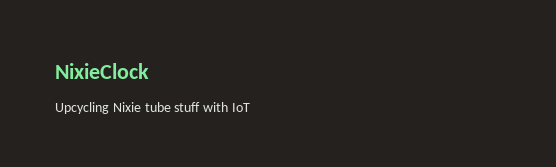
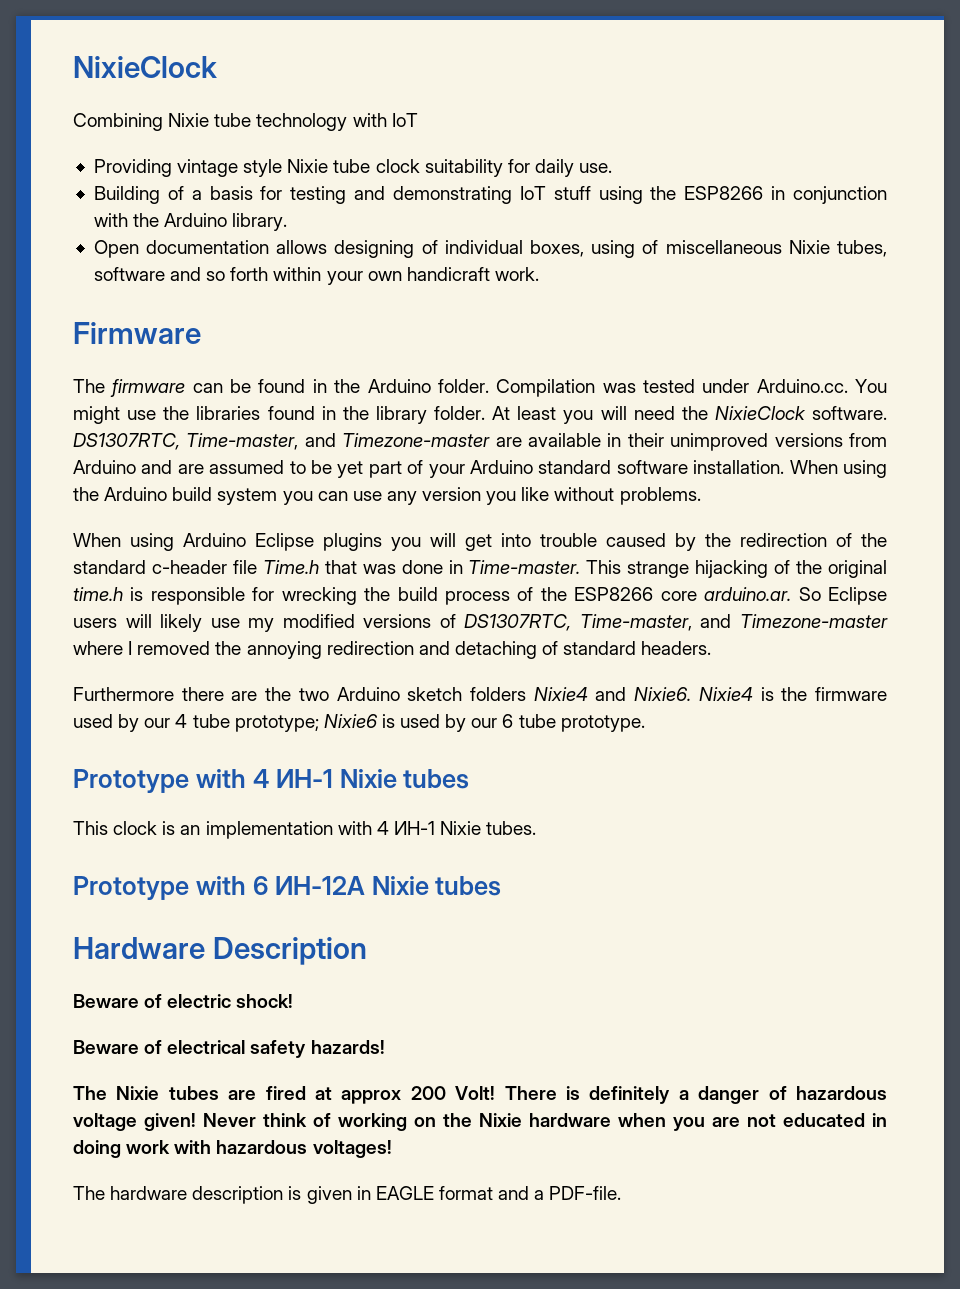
- Upcycling Nixie tube stuff with IoT
+ Combining Nixie tube technology with IoT
+ Providing vintage style Nixie tube clock suitability for daily use.
+ Building of a basis for testing and demonstrating IoT stuff using the ESP8266 in conjunction with the Arduino library.
+ Open documentation allows designing of individual boxes, using of miscellaneous Nixie tubes, software and so forth within your own handicraft work.
+ Firmware
+ The firmware can be found in the Arduino folder. Compilation was tested under Arduino.cc. You might use the libraries found in the library folder. At least you will need the NixieClock software. DS1307RTC, Time-master, and Timezone-master are available in their unimproved versions from Arduino and are assumed to be yet part of your Arduino standard software installation. When using the Arduino build system you can use any version you like without problems.
+ When using Arduino Eclipse plugins you will get into trouble caused by the redirection of the standard c-header file Time.h that was done in Time-master. This strange hijacking of the original time.h is responsible for wrecking the build process of the ESP8266 core arduino.ar. So Eclipse users will likely use my modified versions of DS1307RTC, Time-master, and Timezone-master where I removed the annoying redirection and detaching of standard headers.
+ Furthermore there are the two Arduino sketch folders Nixie4 and Nixie6. Nixie4 is the firmware used by our 4 tube prototype; Nixie6 is used by our 6 tube prototype.
+ Prototype with 4 ИН-1 Nixie tubes
+ This clock is an implementation with 4 ИН-1 Nixie tubes.
+ Prototype with 6 ИН-12А Nixie tubes
+ Hardware Description
+ Beware of electric shock!
+ Beware of electrical safety hazards!
+ The Nixie tubes are fired at approx 200 Volt! There is definitely a danger of hazardous voltage given! Never think of working on the Nixie hardware when you are not educated in doing work with hazardous voltages!
+ The hardware description is given in EAGLE format and a PDF-file.

